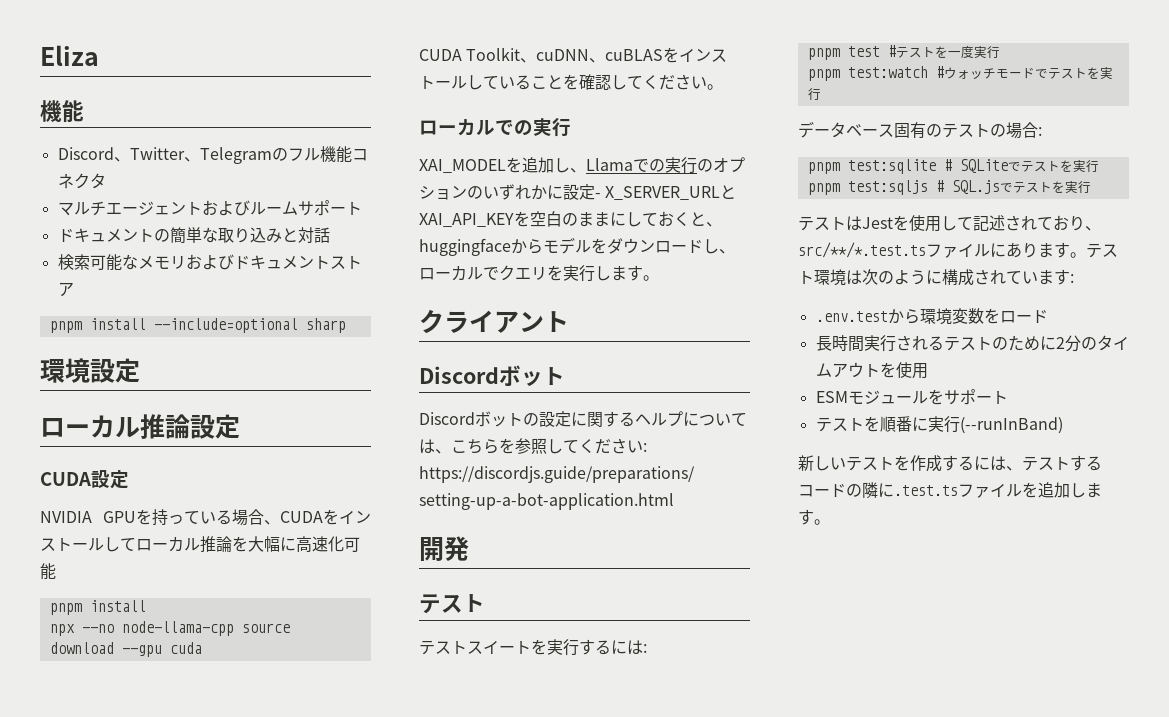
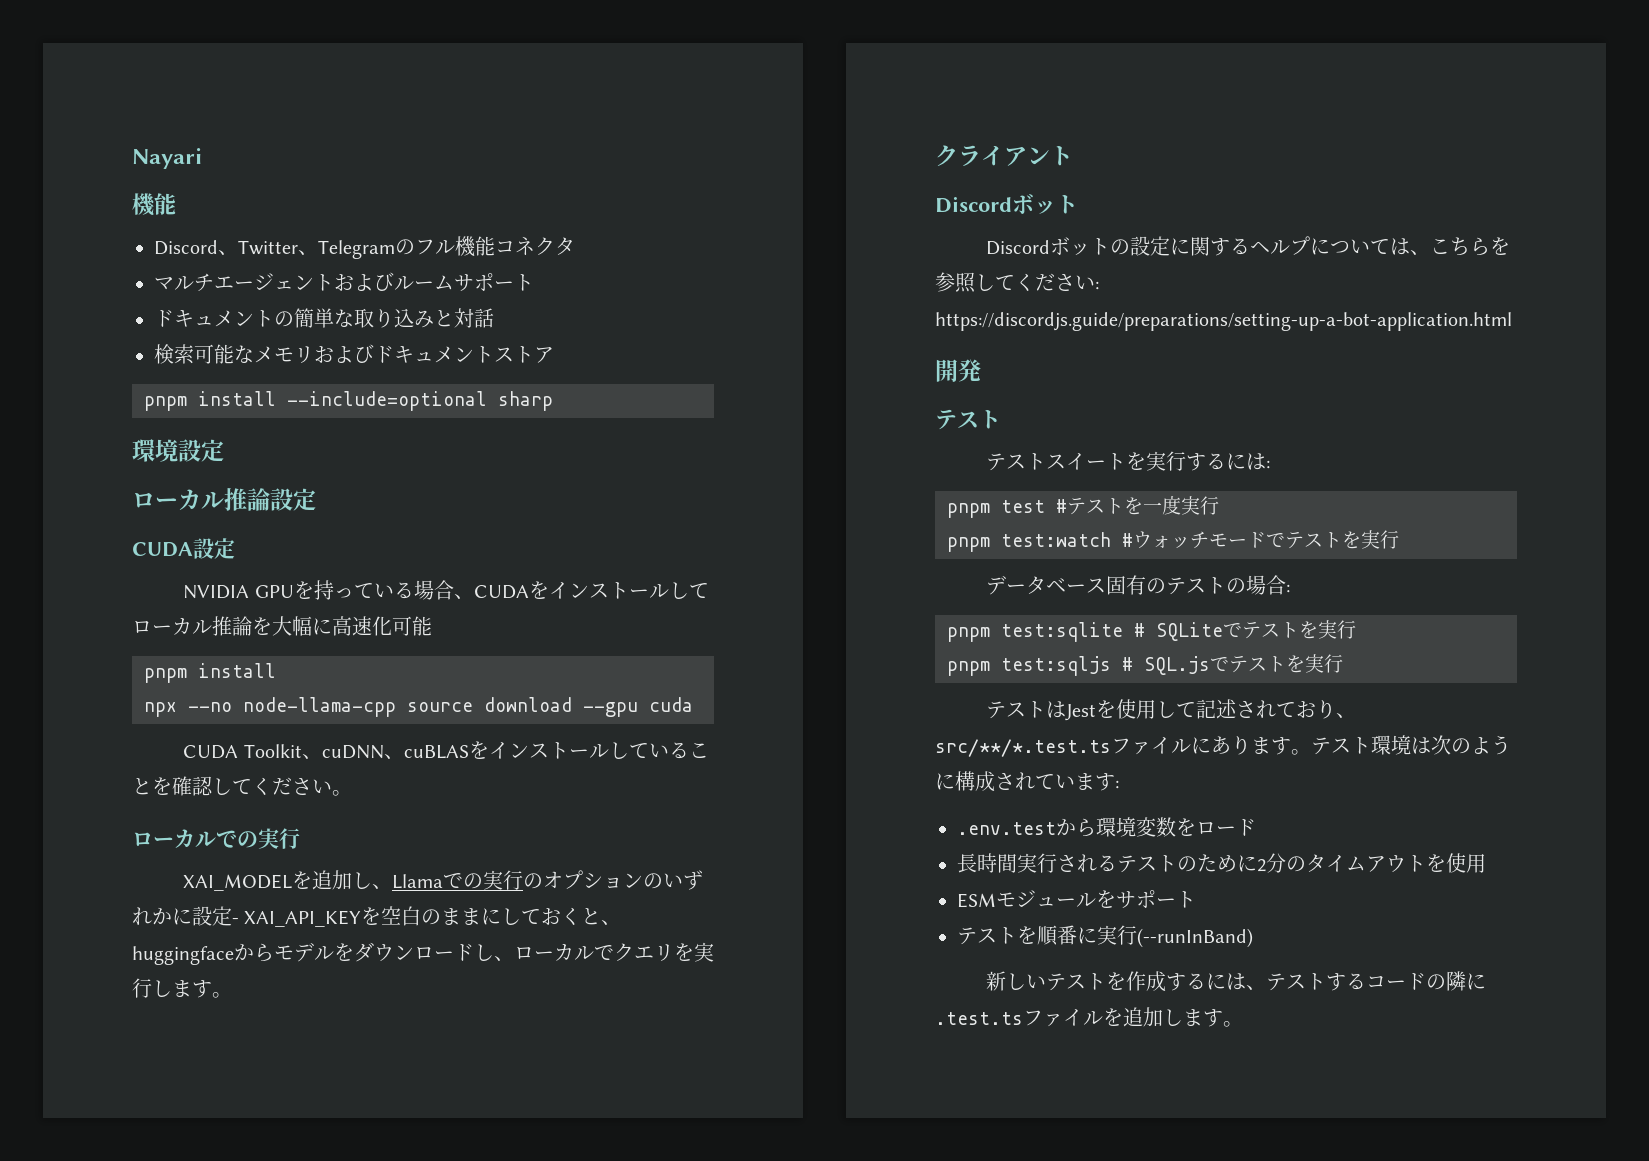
- Eliza
+ Nayari
- XAI_MODELを追加し、Llamaでの実行のオプションのいずれかに設定- X_SERVER_URLとXAI_API_KEYを空白のままにしておくと、huggingfaceからモデルをダウンロードし、ローカルでクエリを実行します。
+ XAI_MODELを追加し、Llamaでの実行のオプションのいずれかに設定- XAI_API_KEYを空白のままにしておくと、huggingfaceからモデルをダウンロードし、ローカルでクエリを実行します。

